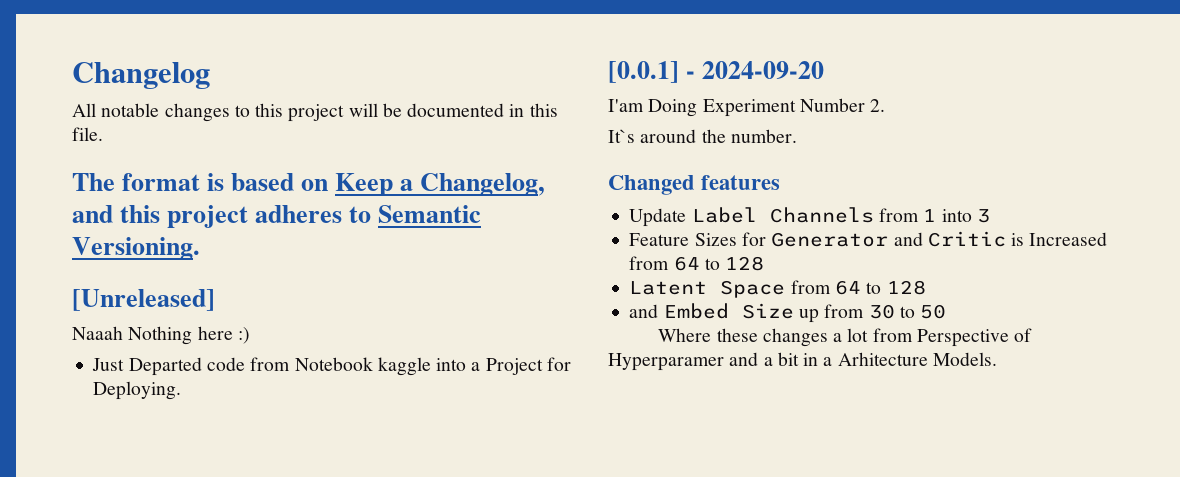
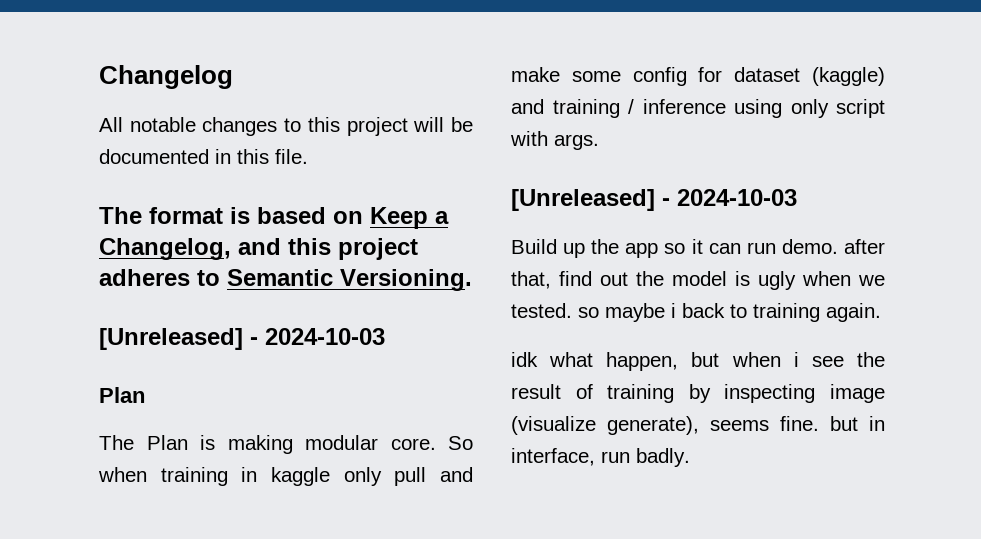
  The format is based on Keep a Changelog, and this project adheres to Semantic Versioning.
- [Unreleased]
- Naaah Nothing here :)
- Just Departed code from Notebook kaggle into a Project for Deploying.
- [0.0.1] - 2024-09-20
- I'am Doing Experiment Number 2.
- It`s around the number.
- Changed features
- Update Label Channels from 1 into 3
- Feature Sizes for Generator and Critic is Increased from 64 to 128
- Latent Space from 64 to 128
- and Embed Size up from 30 to 50
- Where these changes a lot from Perspective of Hyperparamer and a bit in a Arhitecture Models.
+ [Unreleased] - 2024-10-03
+ Plan
+ The Plan is making modular core. So when training in kaggle only pull and make some config for dataset (kaggle) and training / inference using only script with args.
+ [Unreleased] - 2024-10-03
+ Build up the app so it can run demo. after that, find out the model is ugly when we tested. so maybe i back to training again.
+ idk what happen, but when i see the result of training by inspecting image (visualize generate), seems fine. but in interface, run badly.

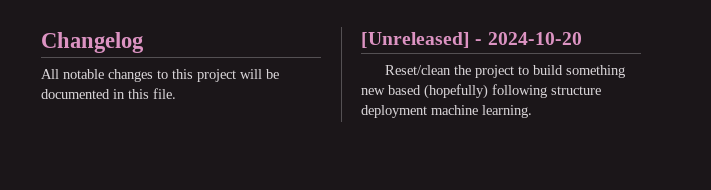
- The format is based on Keep a Changelog, and this project adheres to Semantic Versioning.
- [Unreleased] - 2024-10-03
- Plan
- The Plan is making modular core. So when training in kaggle only pull and make some config for dataset (kaggle) and training / inference using only script with args.
- [Unreleased] - 2024-10-03
- Build up the app so it can run demo. after that, find out the model is ugly when we tested. so maybe i back to training again.
- idk what happen, but when i see the result of training by inspecting image (visualize generate), seems fine. but in interface, run badly.
+ [Unreleased] - 2024-10-20
+ Reset/clean the project to build something new based (hopefully) following structure deployment machine learning.

